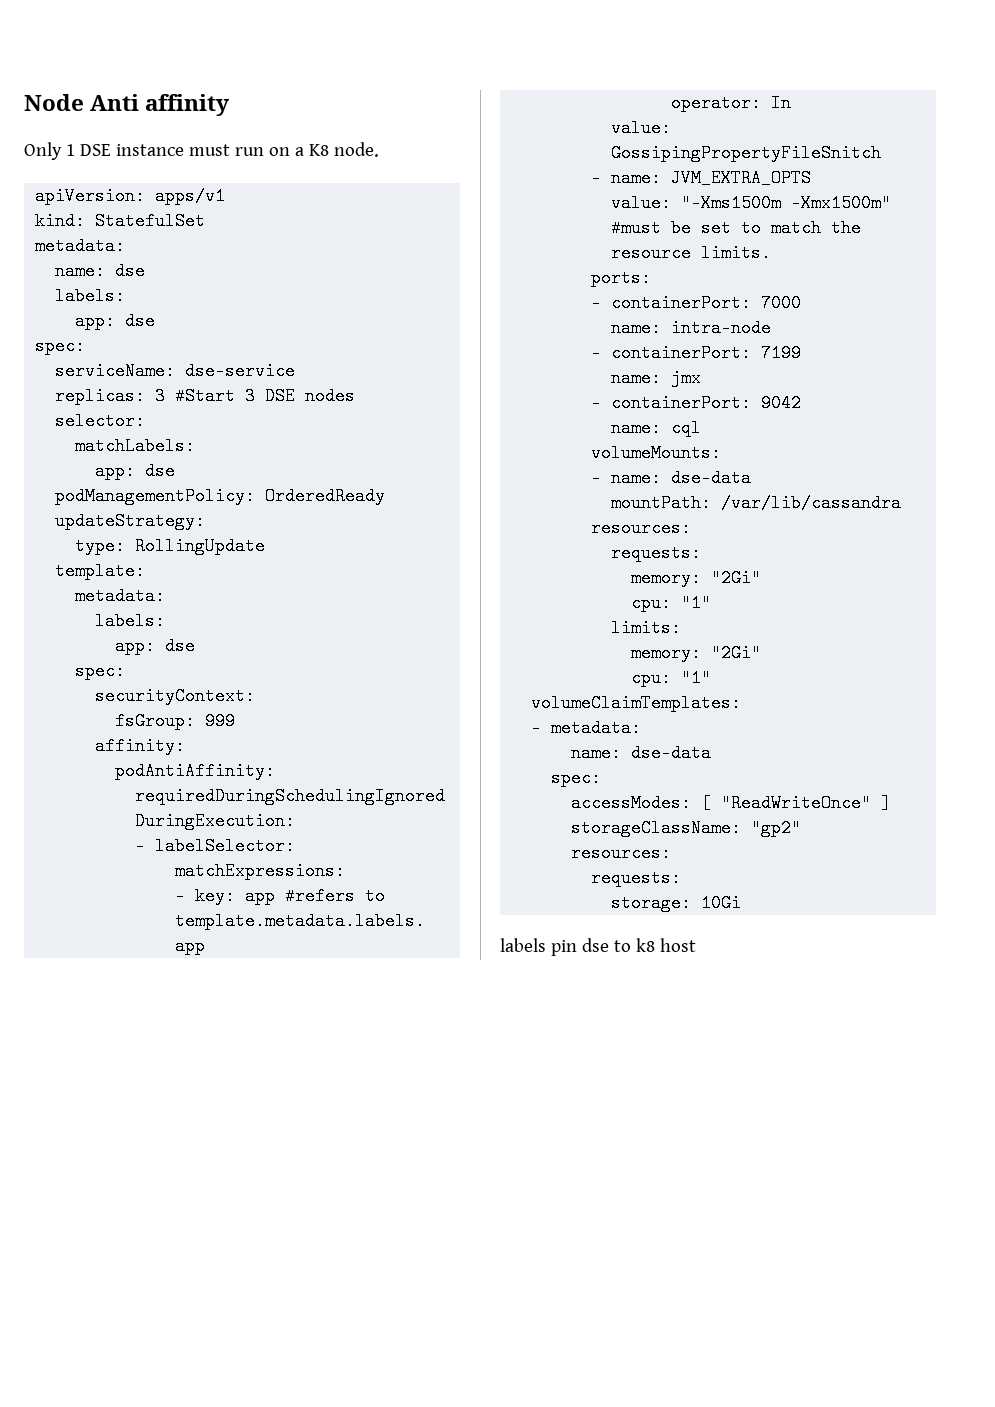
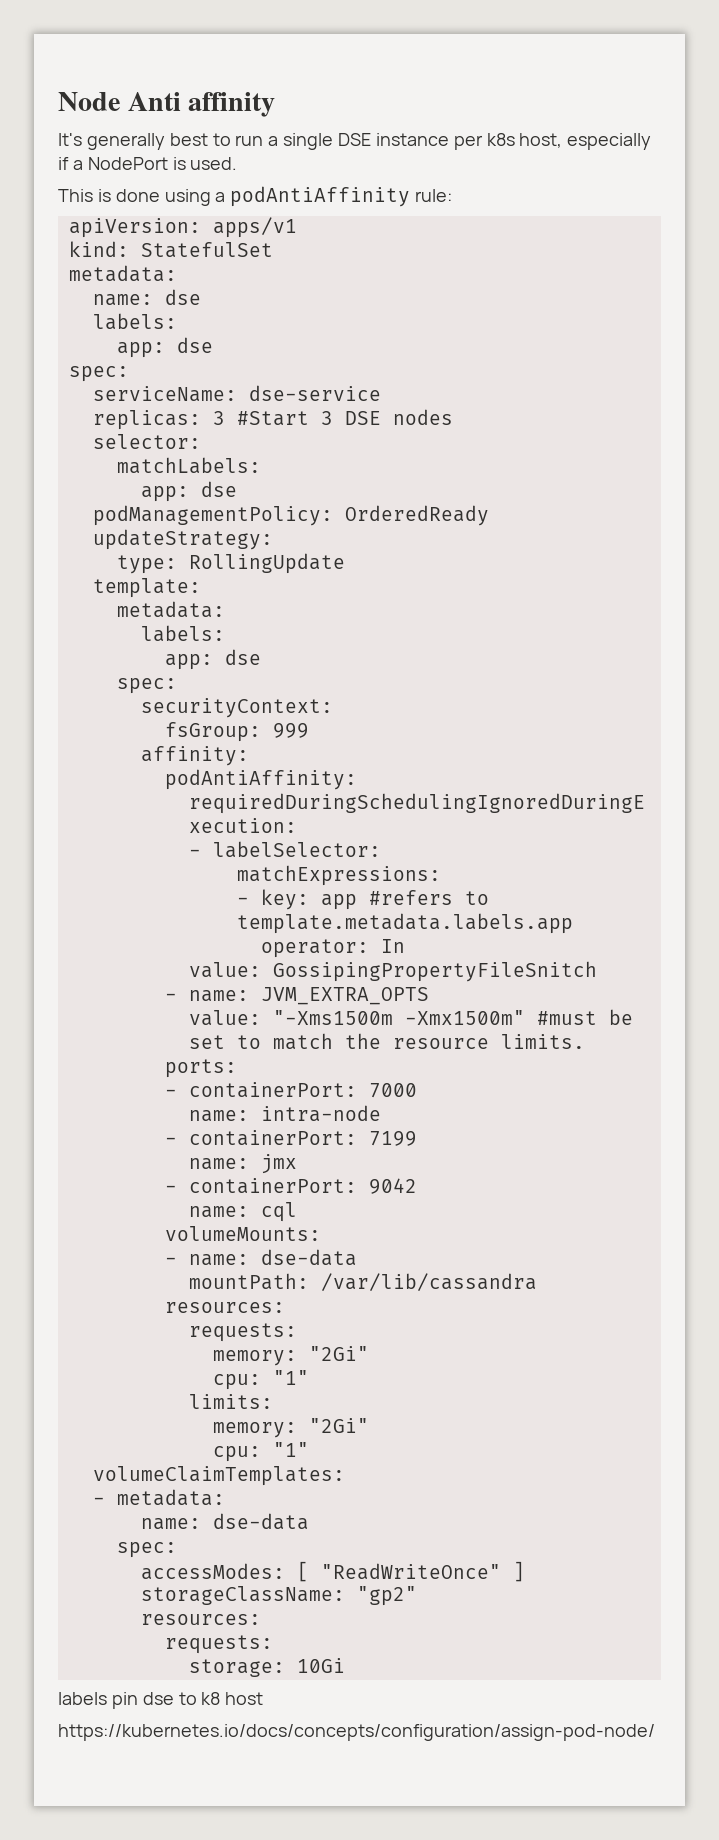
- Only 1 DSE instance must run on a K8 node.
+ It's generally best to run a single DSE instance per k8s host, especially if a NodePort is used.
+ This is done using a podAntiAffinity rule:
+ https://kubernetes.io/docs/concepts/configuration/assign-pod-node/

